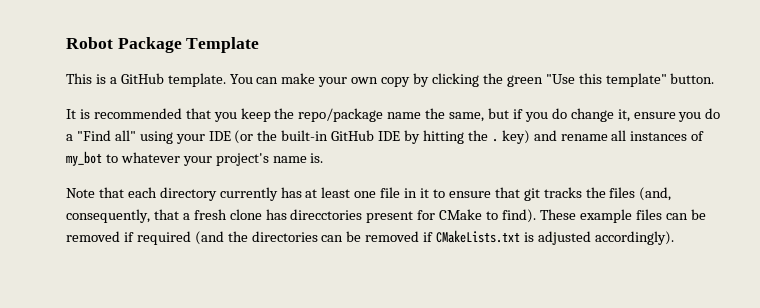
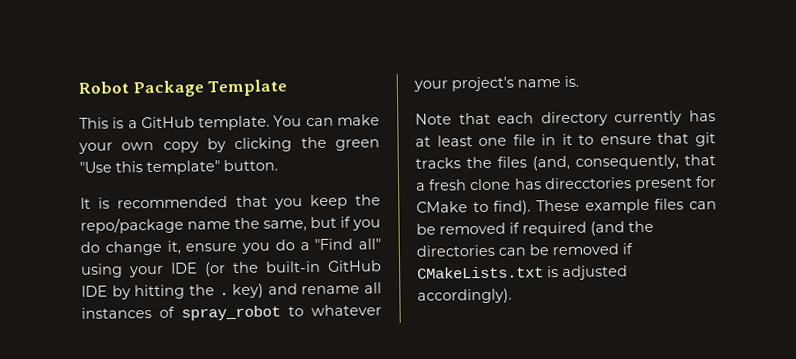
- It is recommended that you keep the repo/package name the same, but if you do change it, ensure you do a "Find all" using your IDE (or the built-in GitHub IDE by hitting the . key) and rename all instances of my_bot to whatever your project's name is.
+ It is recommended that you keep the repo/package name the same, but if you do change it, ensure you do a "Find all" using your IDE (or the built-in GitHub IDE by hitting the . key) and rename all instances of spray_robot to whatever your project's name is.

